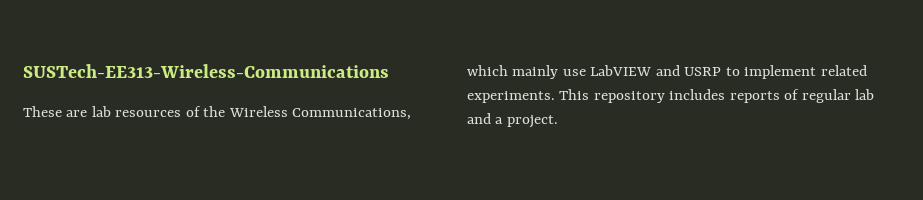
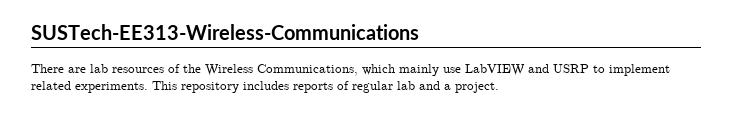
- These are lab resources of the Wireless Communications, which mainly use LabVIEW and USRP to implement related experiments.
+ There are lab resources of the Wireless Communications, which mainly use LabVIEW and USRP to implement related experiments.

